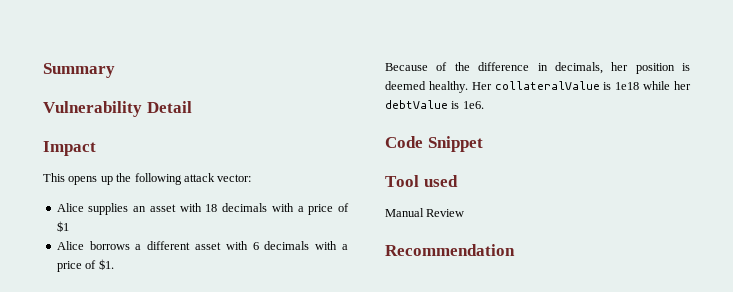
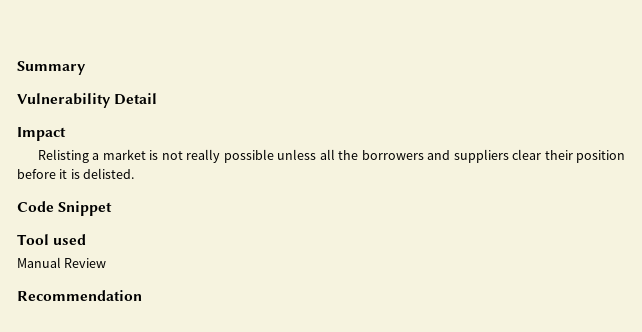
- This opens up the following attack vector:
- Alice supplies an asset with 18 decimals with a price of $1
- Alice borrows a different asset with 6 decimals with a price of $1.
- Because of the difference in decimals, her position is deemed healthy. Her collateralValue is 1e18 while her debtValue is 1e6.
+ Relisting a market is not really possible unless all the borrowers and suppliers clear their position before it is delisted.

